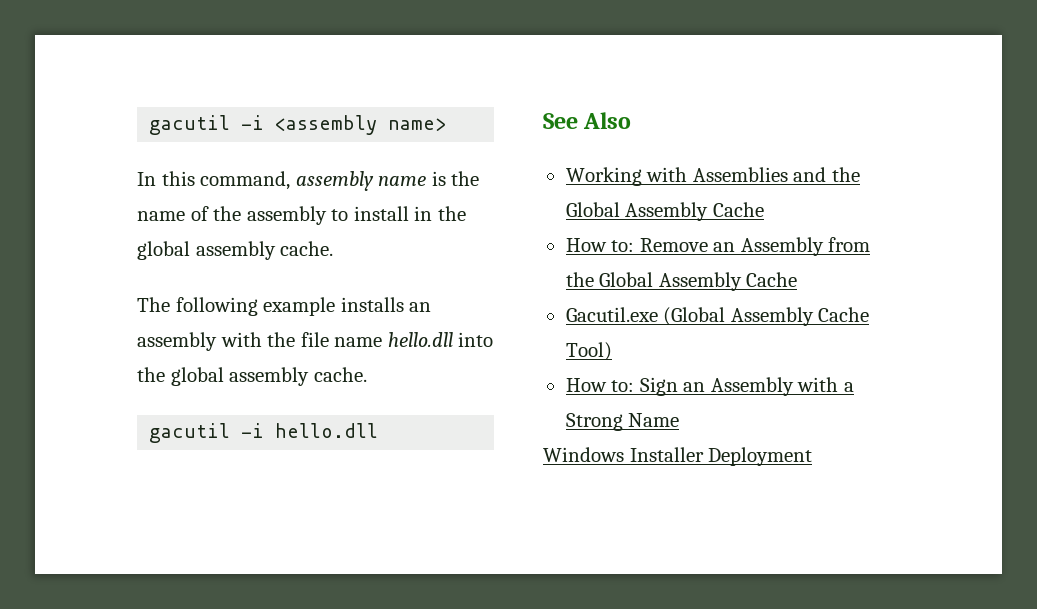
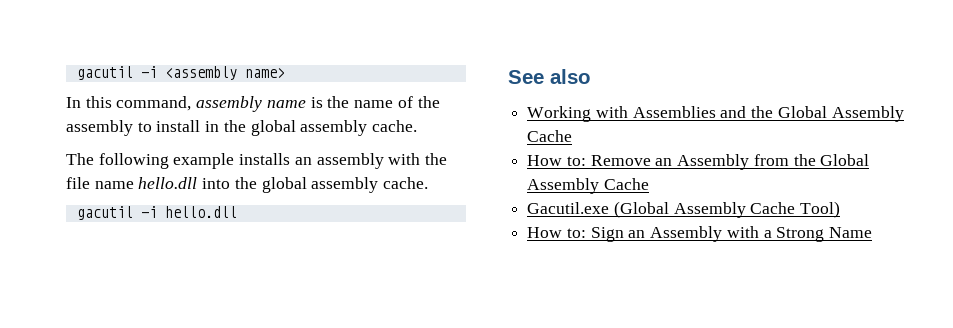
- See Also
+ See also
- Windows Installer Deployment

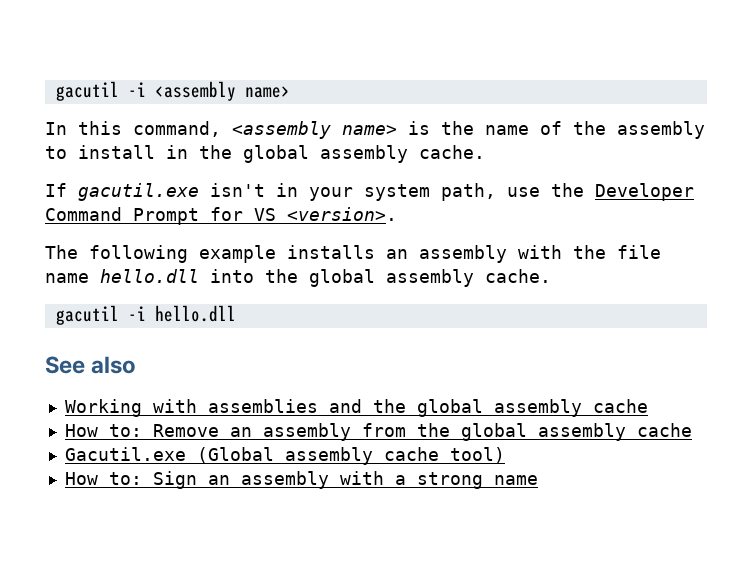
- In this command, assembly name is the name of the assembly to install in the global assembly cache.
+ In this command, <assembly name> is the name of the assembly to install in the global assembly cache.
+ If gacutil.exe isn't in your system path, use the Developer Command Prompt for VS <version>.
- Working with Assemblies and the Global Assembly Cache
+ Working with assemblies and the global assembly cache
- How to: Remove an Assembly from the Global Assembly Cache
+ How to: Remove an assembly from the global assembly cache
- Gacutil.exe (Global Assembly Cache Tool)
+ Gacutil.exe (Global assembly cache tool)
- How to: Sign an Assembly with a Strong Name
+ How to: Sign an assembly with a strong name

